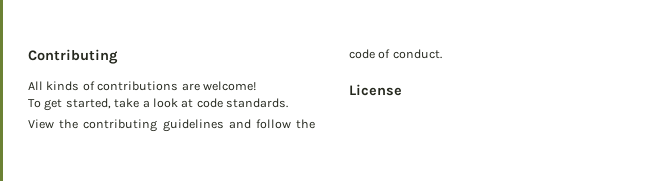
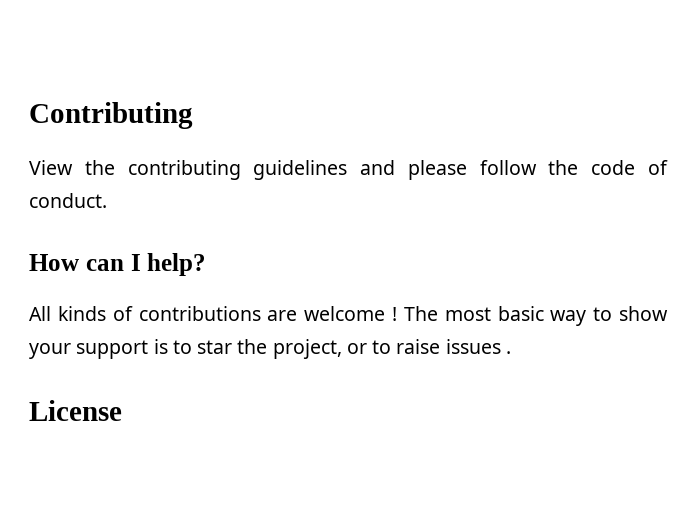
+ View the contributing guidelines and please follow the code of conduct.
+ How can I help?
- All kinds of contributions are welcome!
- To get started, take a look at code standards.
- View the contributing guidelines and follow the code of conduct.
+ All kinds of contributions are welcome ! The most basic way to show your support is to star the project, or to raise issues .

